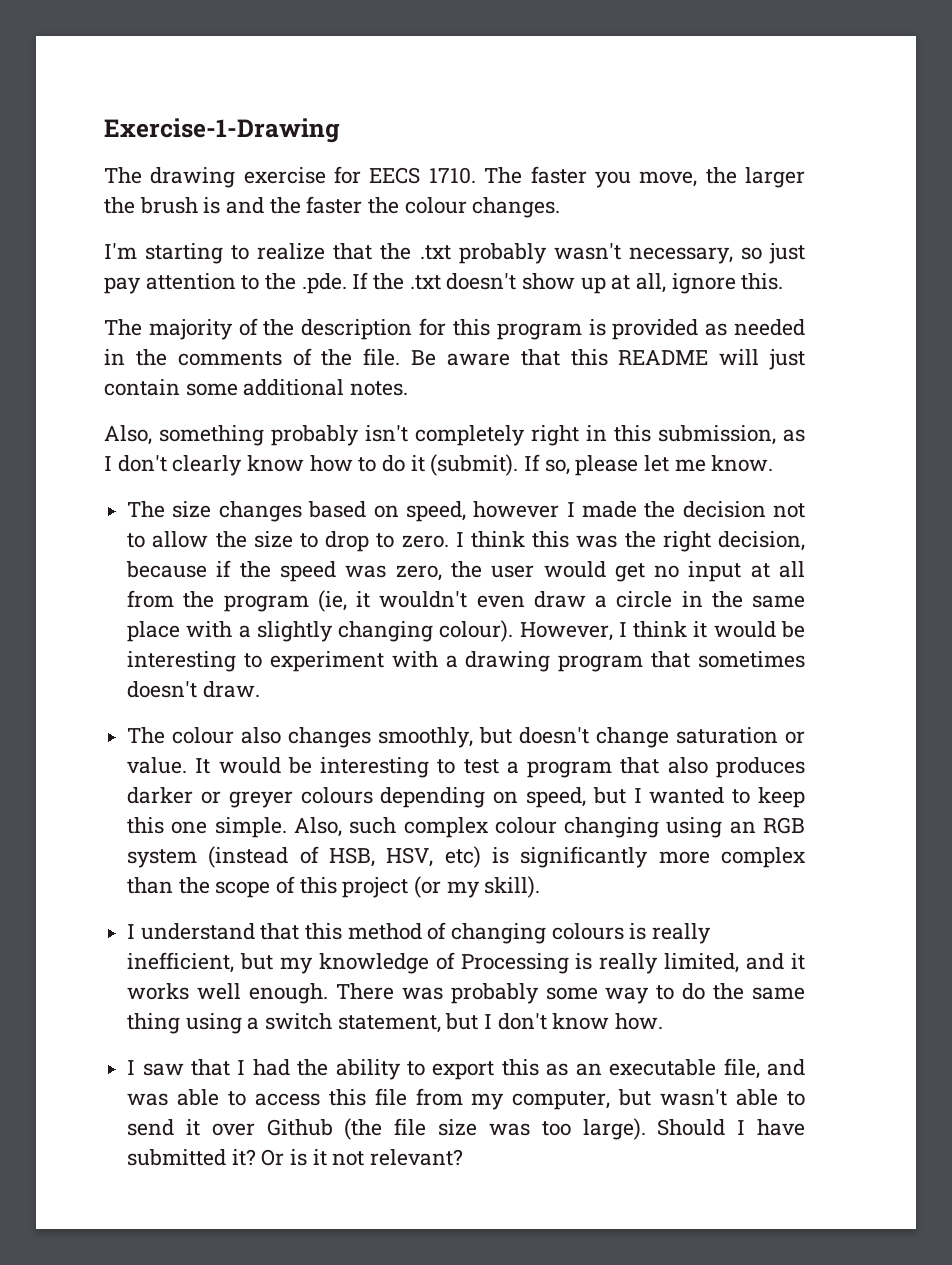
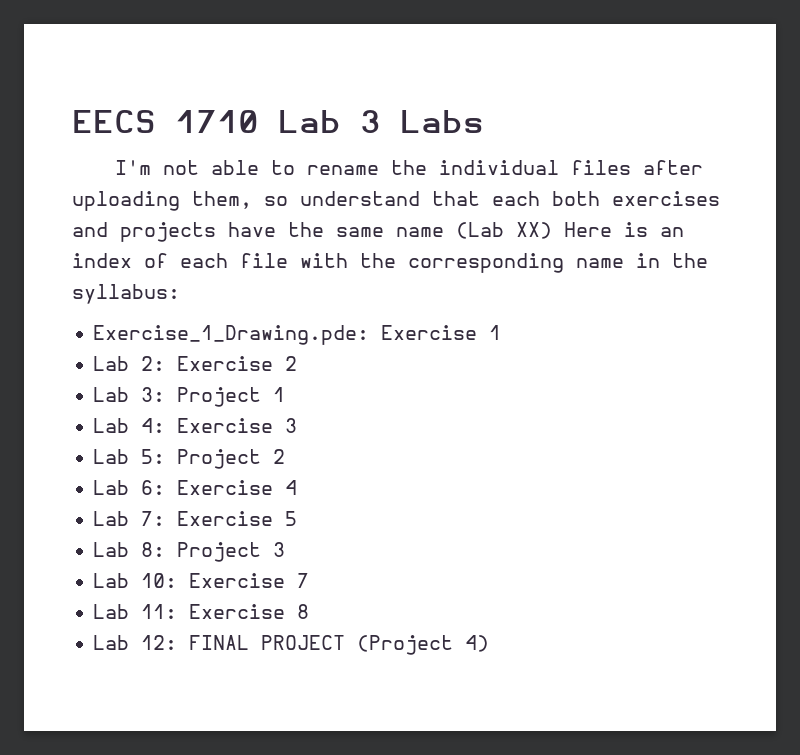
- Exercise-1-Drawing
- The drawing exercise for EECS 1710. The faster you move, the larger the brush is and the faster the colour changes.
- I'm starting to realize that the .txt probably wasn't necessary, so just pay attention to the .pde. If the .txt doesn't show up at all, ignore this.
- The majority of the description for this program is provided as needed in the comments of the file. Be aware that this README will just contain some additional notes.
- Also, something probably isn't completely right in this submission, as I don't clearly know how to do it (submit). If so, please let me know.
- The size changes based on speed, however I made the decision not to allow the size to drop to zero. I think this was the right decision, because if the speed was zero, the user would get no input at all from the program (ie, it wouldn't even draw a circle in the same place with a slightly changing colour). However, I think it would be interesting to experiment with a drawing program that sometimes doesn't draw.
- The colour also changes smoothly, but doesn't change saturation or value. It would be interesting to test a program that also produces darker or greyer colours depending on speed, but I wanted to keep this one simple. Also, such complex colour changing using an RGB system (instead of HSB, HSV, etc) is significantly more complex than the scope of this project (or my skill).
- I understand that this method of changing colours is really inefficient, but my knowledge of Processing is really limited, and it works well enough. There was probably some way to do the same thing using a switch statement, but I don't know how.
- I saw that I had the ability to export this as an executable file, and was able to access this file from my computer, but wasn't able to send it over Github (the file size was too large). Should I have submitted it? Or is it not relevant?
+ EECS 1710 Lab 3 Labs
+ I'm not able to rename the individual files after uploading them, so understand that each both exercises and projects have the same name (Lab XX) Here is an index of each file with the corresponding name in the syllabus:
+ Exercise_1_Drawing.pde: Exercise 1
+ Lab 2: Exercise 2
+ Lab 3: Project 1
+ Lab 4: Exercise 3
+ Lab 5: Project 2
+ Lab 6: Exercise 4
+ Lab 7: Exercise 5
+ Lab 8: Project 3
+ Lab 10: Exercise 7
+ Lab 11: Exercise 8
+ Lab 12: FINAL PROJECT (Project 4)

